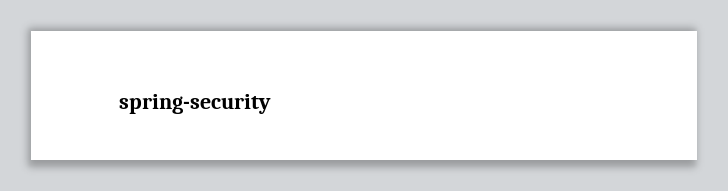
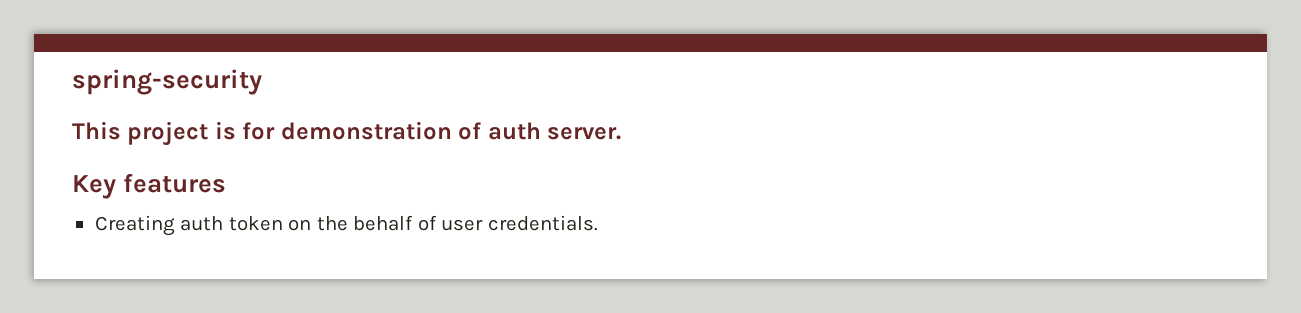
+ This project is for demonstration of auth server.
+ Key features
+ Creating auth token on the behalf of user credentials.

